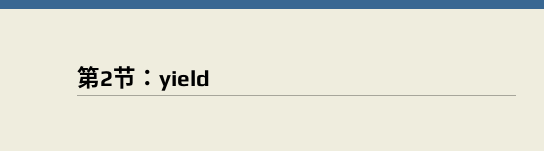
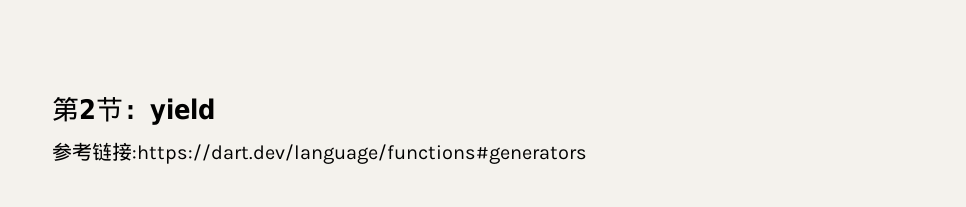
+ 参考链接:https://dart.dev/language/functions#generators

